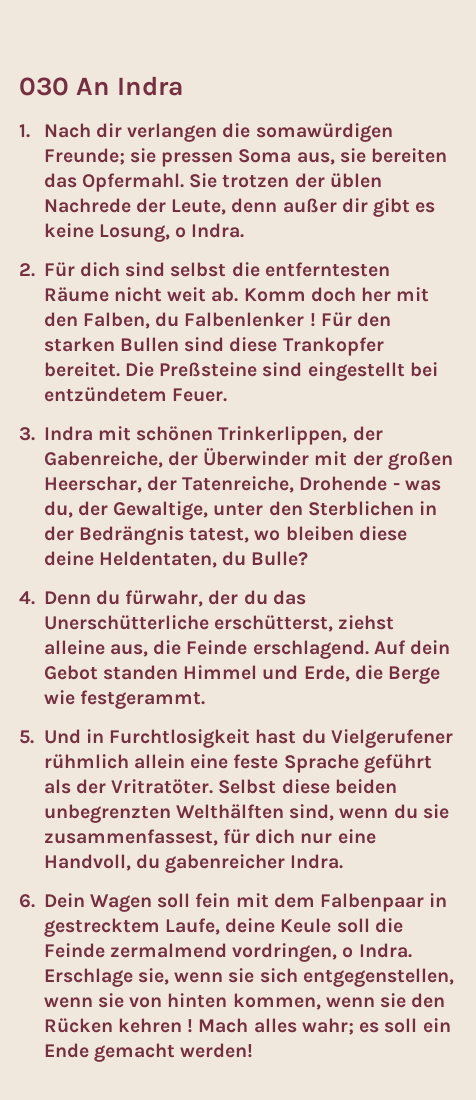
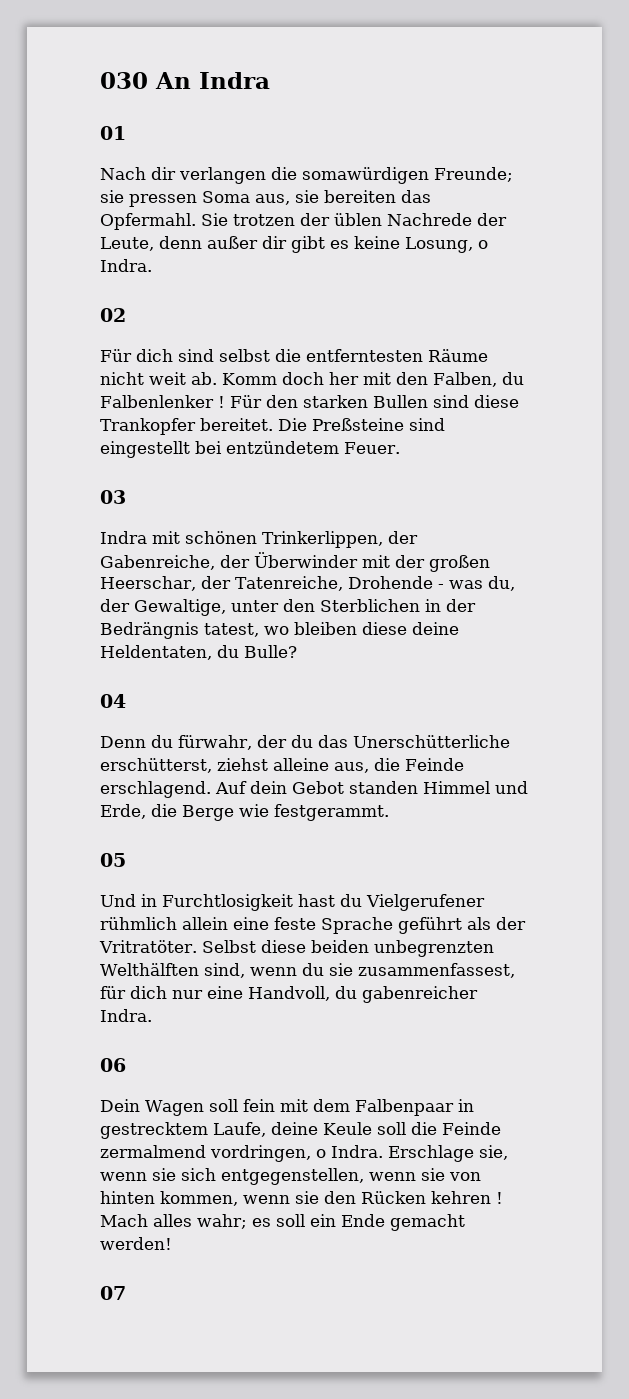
- 1. Nach dir verlangen die somawürdigen Freunde; sie pressen Soma aus, sie bereiten das Opfermahl.
+ 01
+ Nach dir verlangen die somawürdigen Freunde; sie pressen Soma aus, sie bereiten das Opfermahl.
- 2. Für dich sind selbst die entferntesten Räume nicht weit ab.
+ 02
+ Für dich sind selbst die entferntesten Räume nicht weit ab.
- 3. Indra mit schönen Trinkerlippen, der Gabenreiche, der Überwinder mit der großen Heerschar, der Tatenreiche, Drohende - was du, der Gewaltige, unter den Sterblichen in der Bedrängnis tatest, wo bleiben diese deine Heldentaten, du Bulle?
+ 03
+ Indra mit schönen Trinkerlippen, der Gabenreiche, der Überwinder mit der großen Heerschar, der Tatenreiche, Drohende - was du, der Gewaltige, unter den Sterblichen in der Bedrängnis tatest, wo bleiben diese deine Heldentaten, du Bulle?
- 4. Denn du fürwahr, der du das Unerschütterliche erschütterst, ziehst alleine aus, die Feinde erschlagend.
+ 04
+ Denn du fürwahr, der du das Unerschütterliche erschütterst, ziehst alleine aus, die Feinde erschlagend.
- 5. Und in Furchtlosigkeit hast du Vielgerufener rühmlich allein eine feste Sprache geführt als der Vritratöter.
+ 05
+ Und in Furchtlosigkeit hast du Vielgerufener rühmlich allein eine feste Sprache geführt als der Vritratöter.
- 6. Dein Wagen soll fein mit dem Falbenpaar in gestrecktem Laufe, deine Keule soll die Feinde zermalmend vordringen, o Indra.
+ 06
+ Dein Wagen soll fein mit dem Falbenpaar in gestrecktem Laufe, deine Keule soll die Feinde zermalmend vordringen, o Indra.
+ 07

